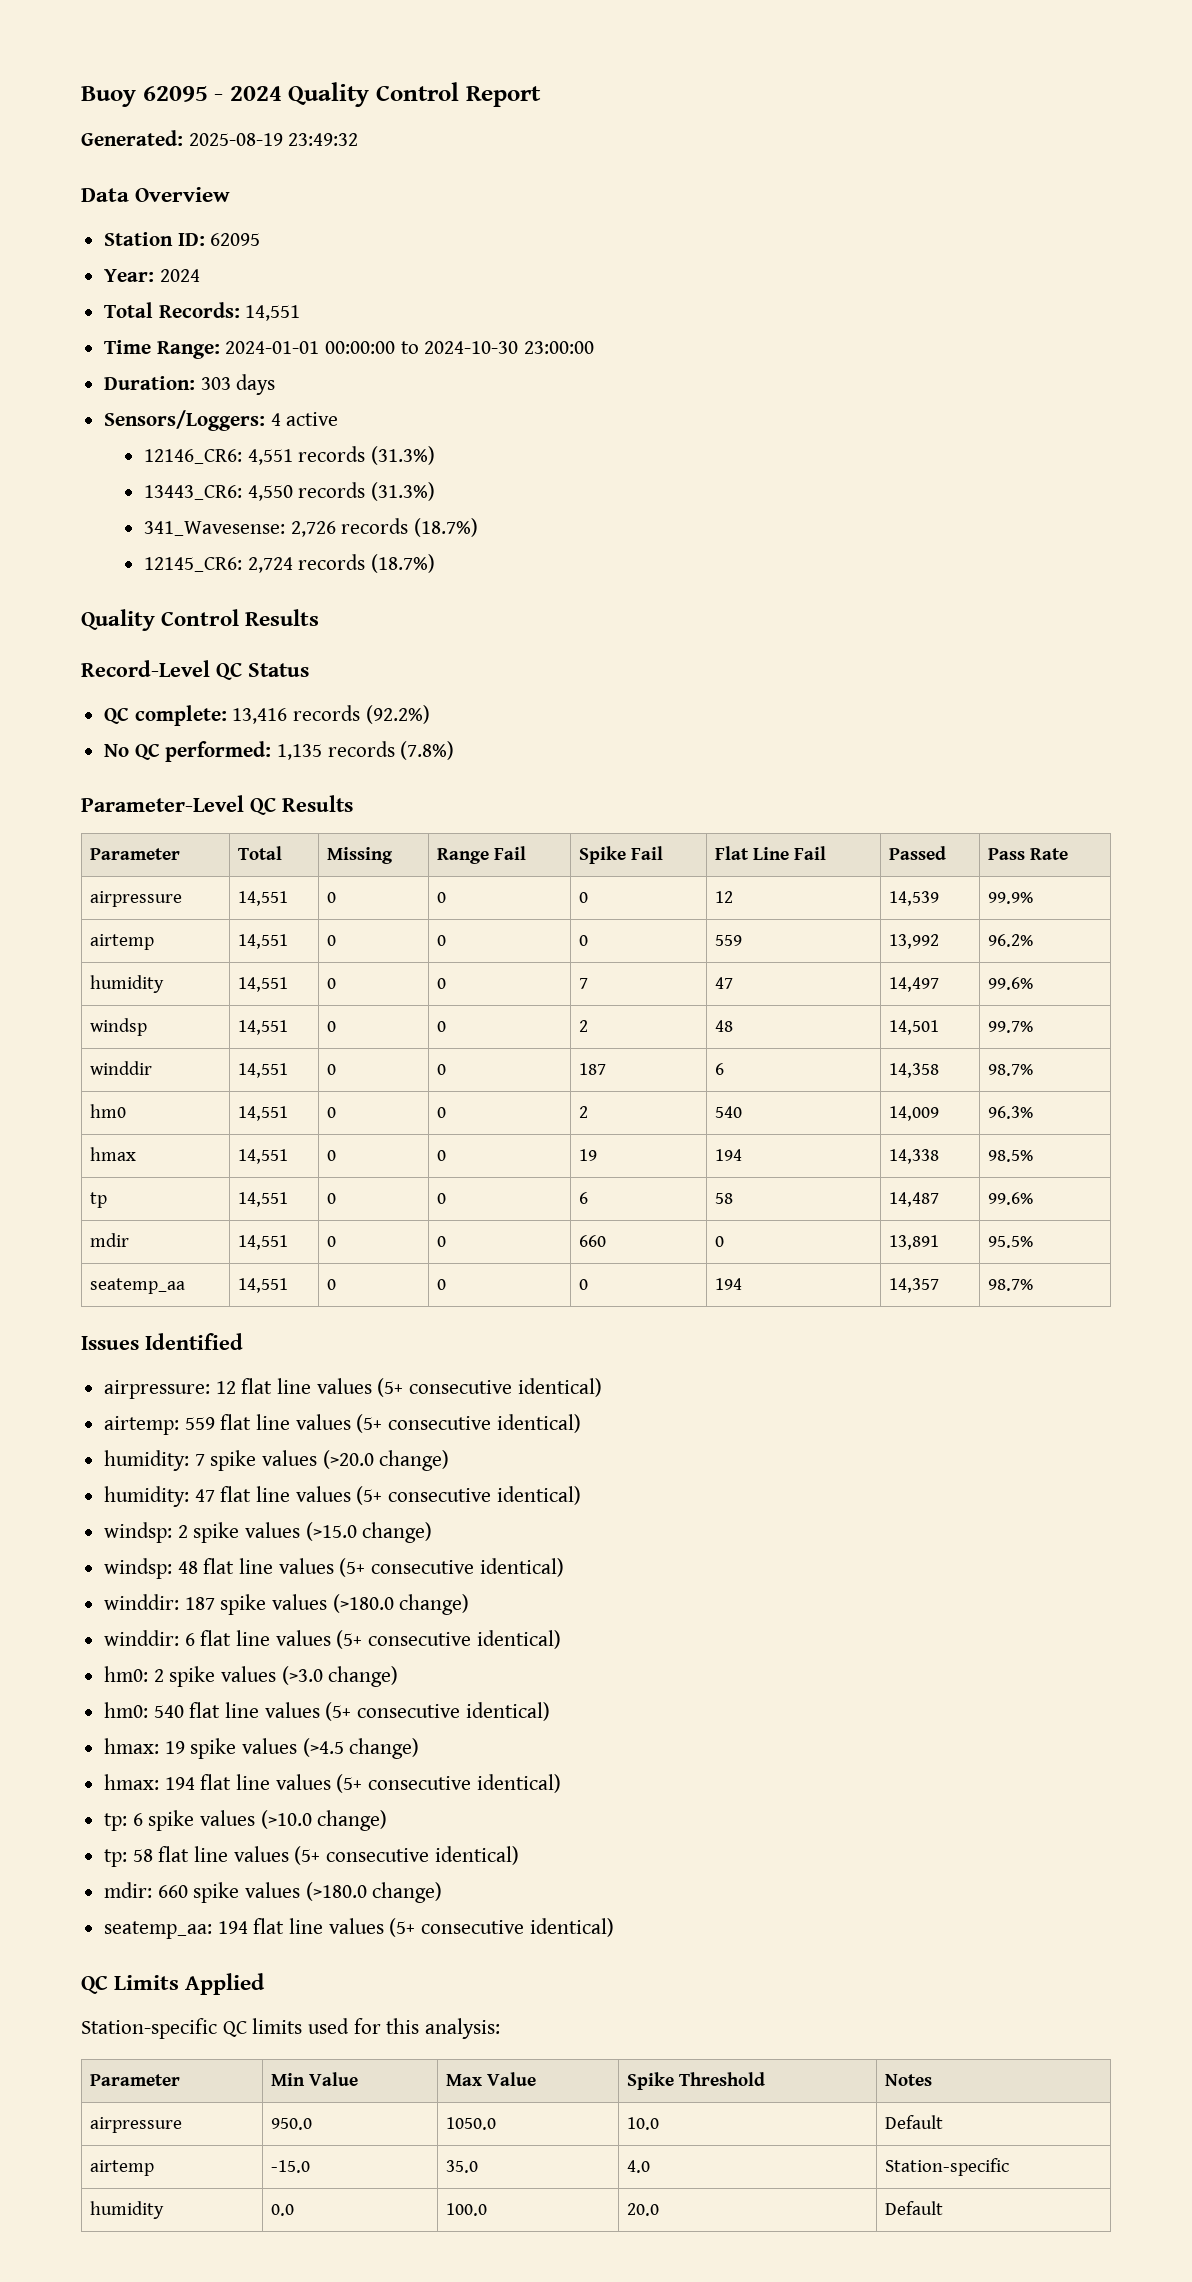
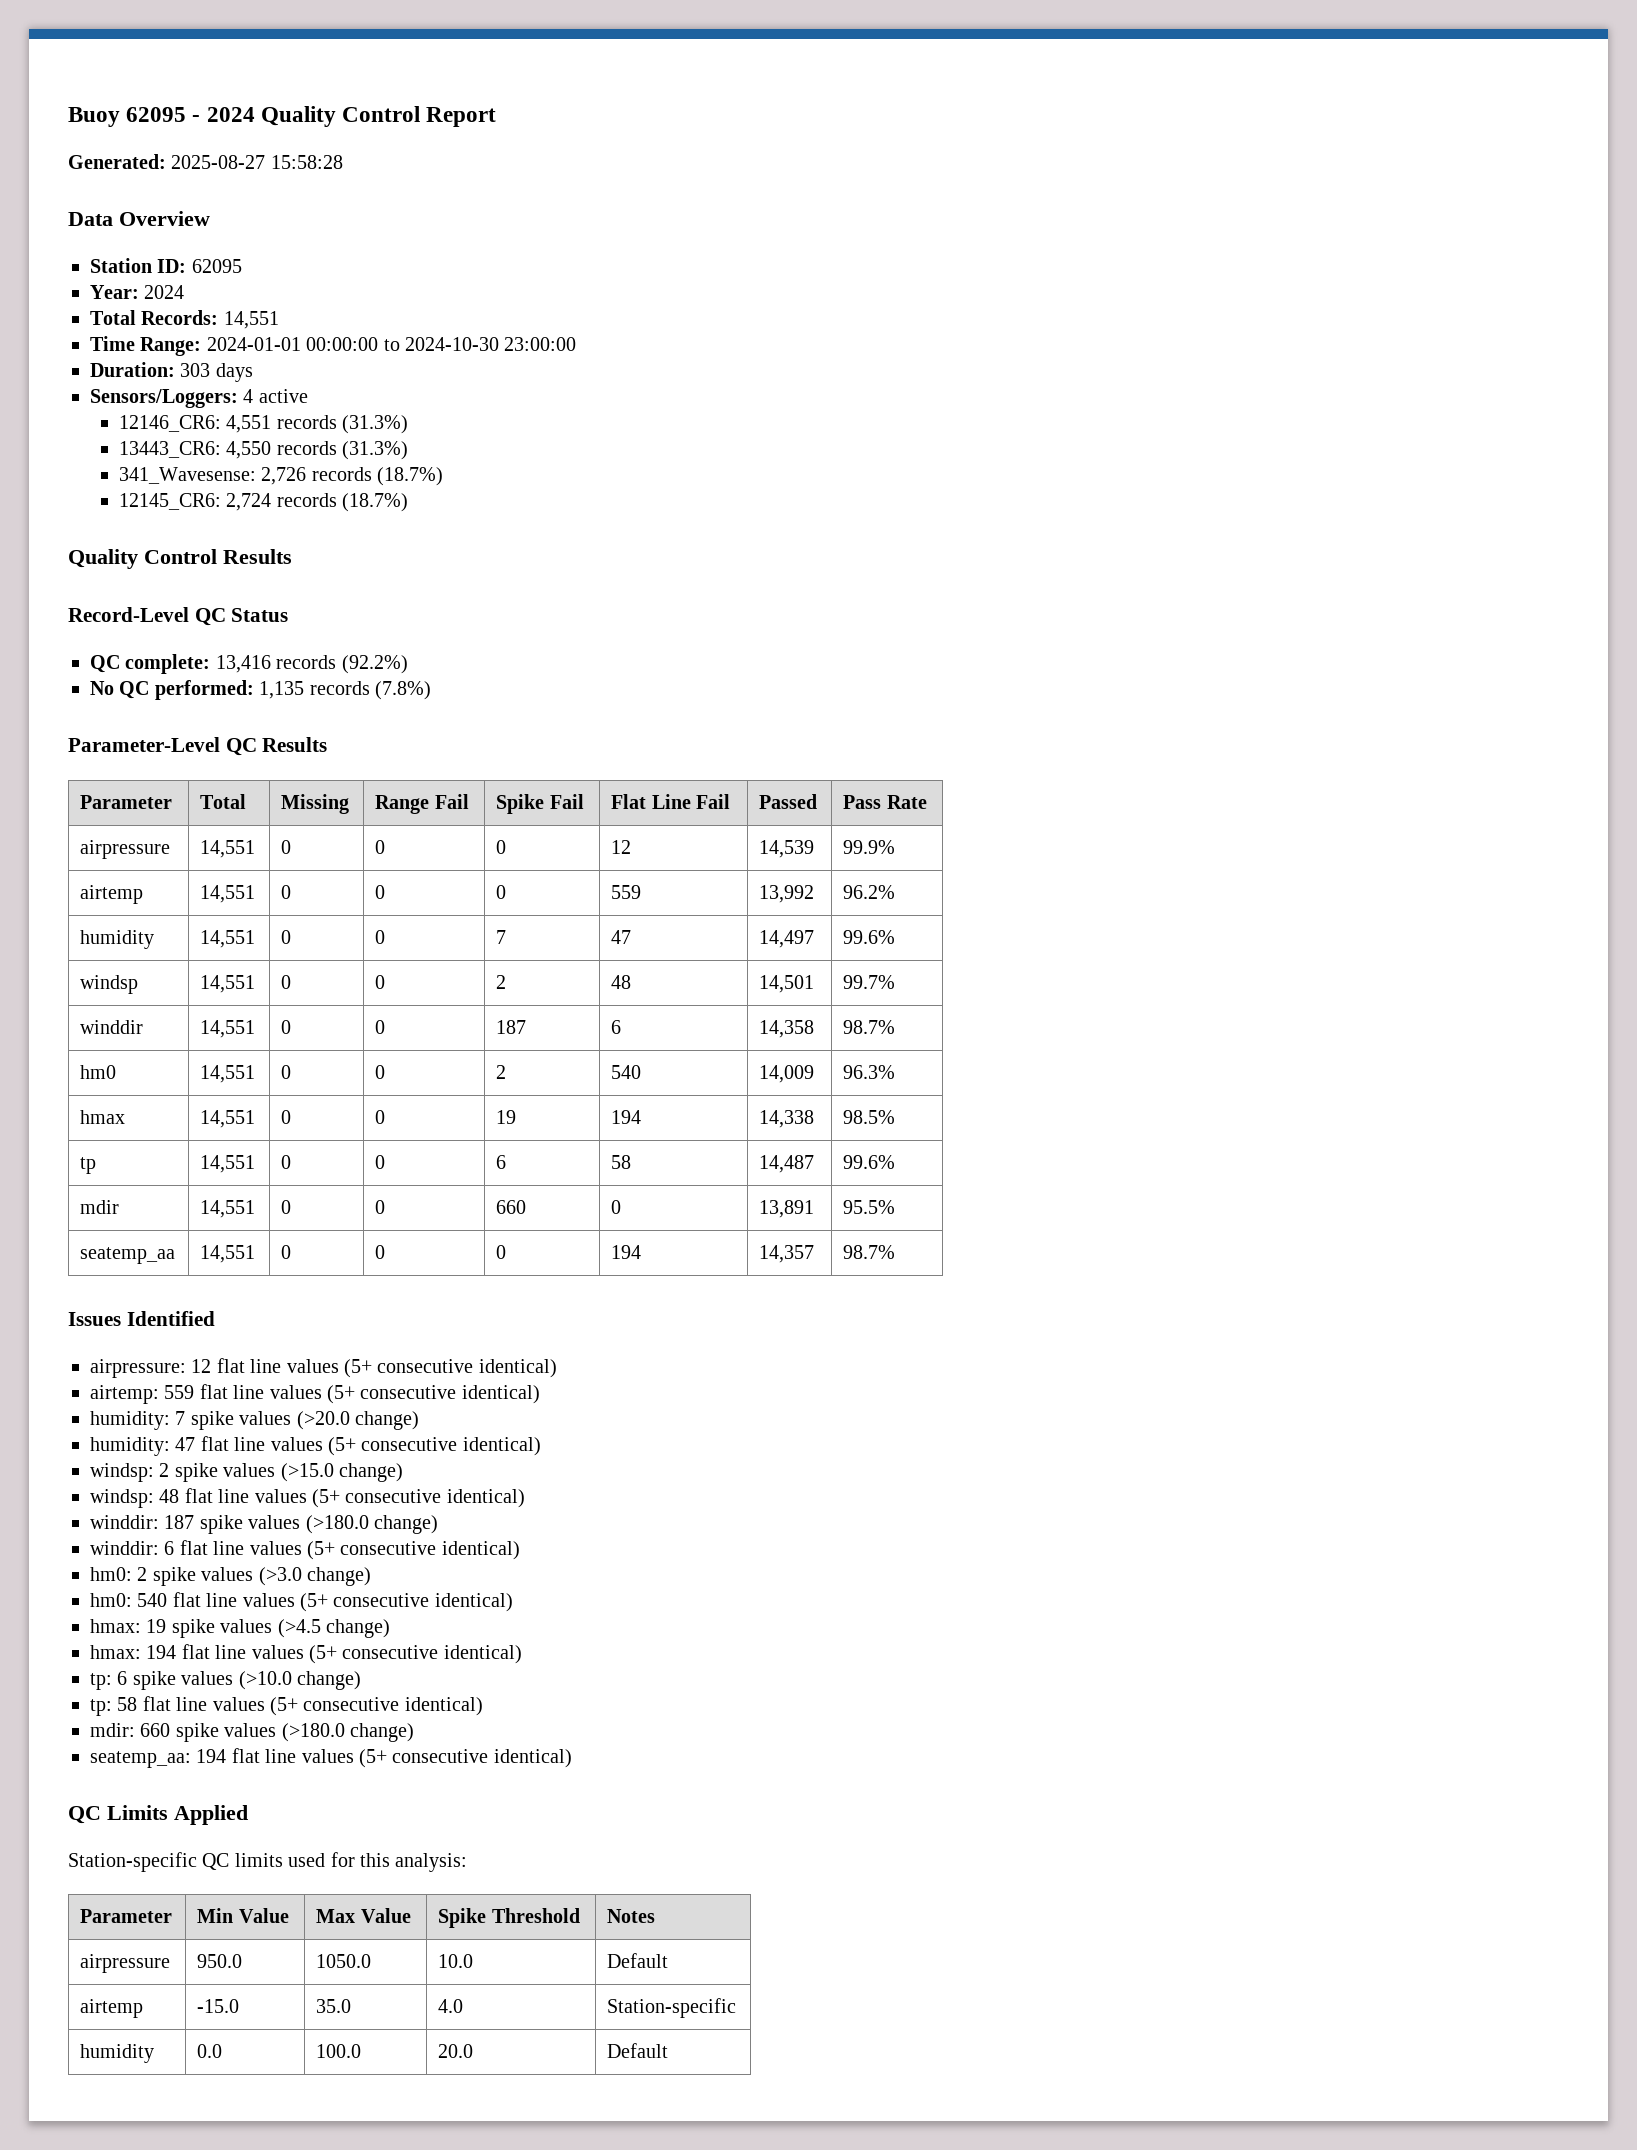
- Generated: 2025-08-19 23:49:32
+ Generated: 2025-08-27 15:58:28

